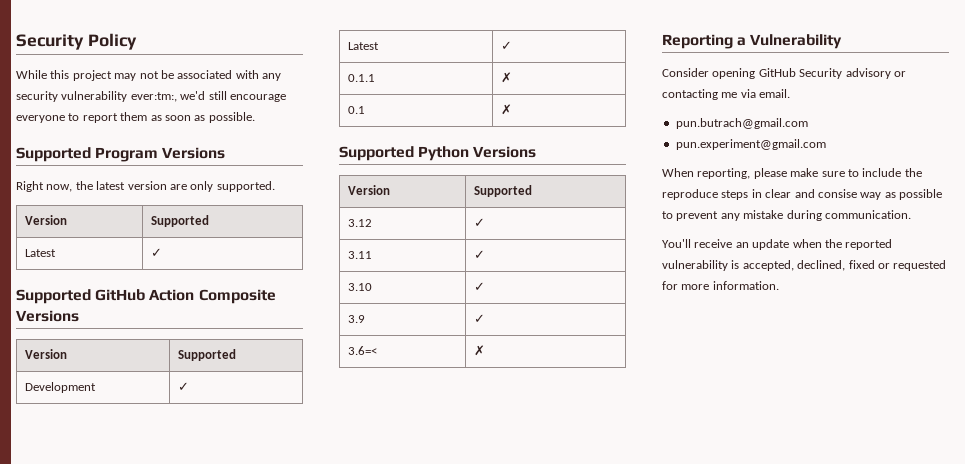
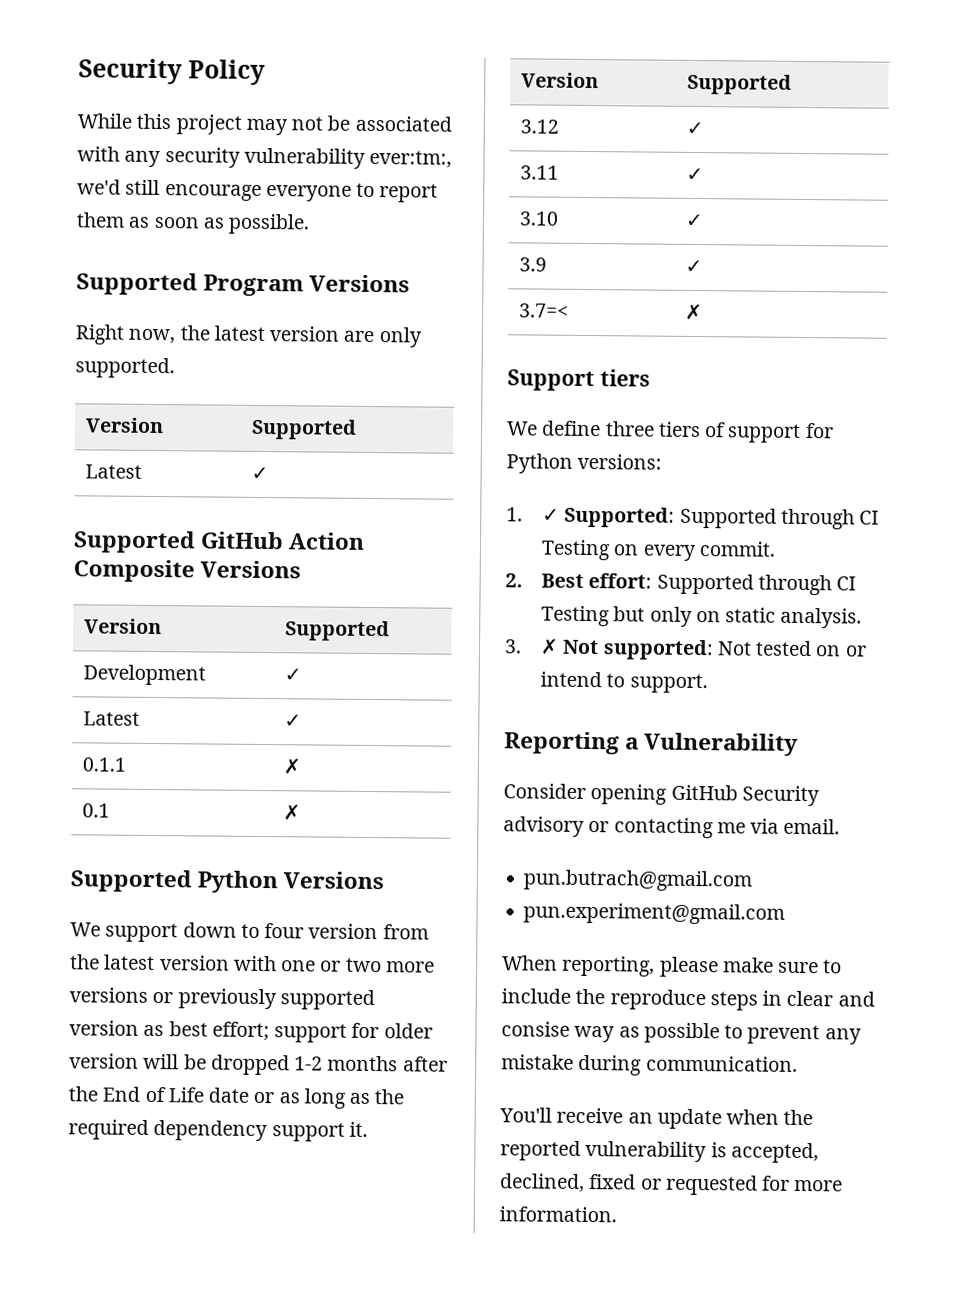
+ We support down to four version from the latest version with one or two more versions or previously supported version as best effort; support for older version will be dropped 1-2 months after the End of Life date or as long as the required dependency support it.
- 3.6=< | ✗
+ 3.7=< | ✗
+ Support tiers
+ We define three tiers of support for Python versions:
+ 1. ✓ Supported: Supported through CI Testing on every commit.
+ 2. Best effort: Supported through CI Testing but only on static analysis.
+ 3. ✗ Not supported: Not tested on or intend to support.

